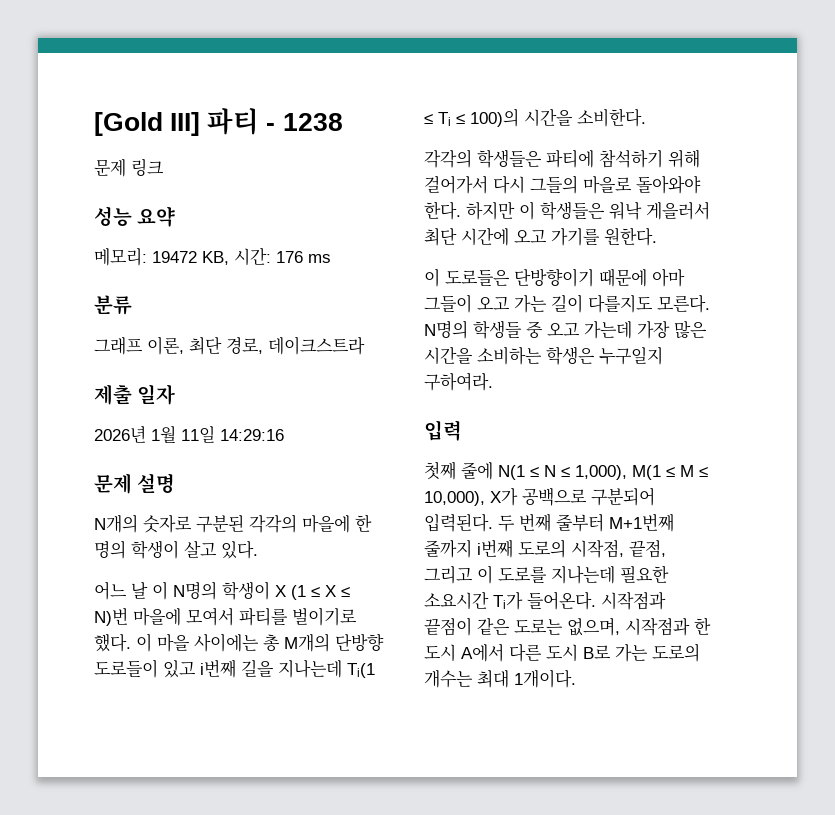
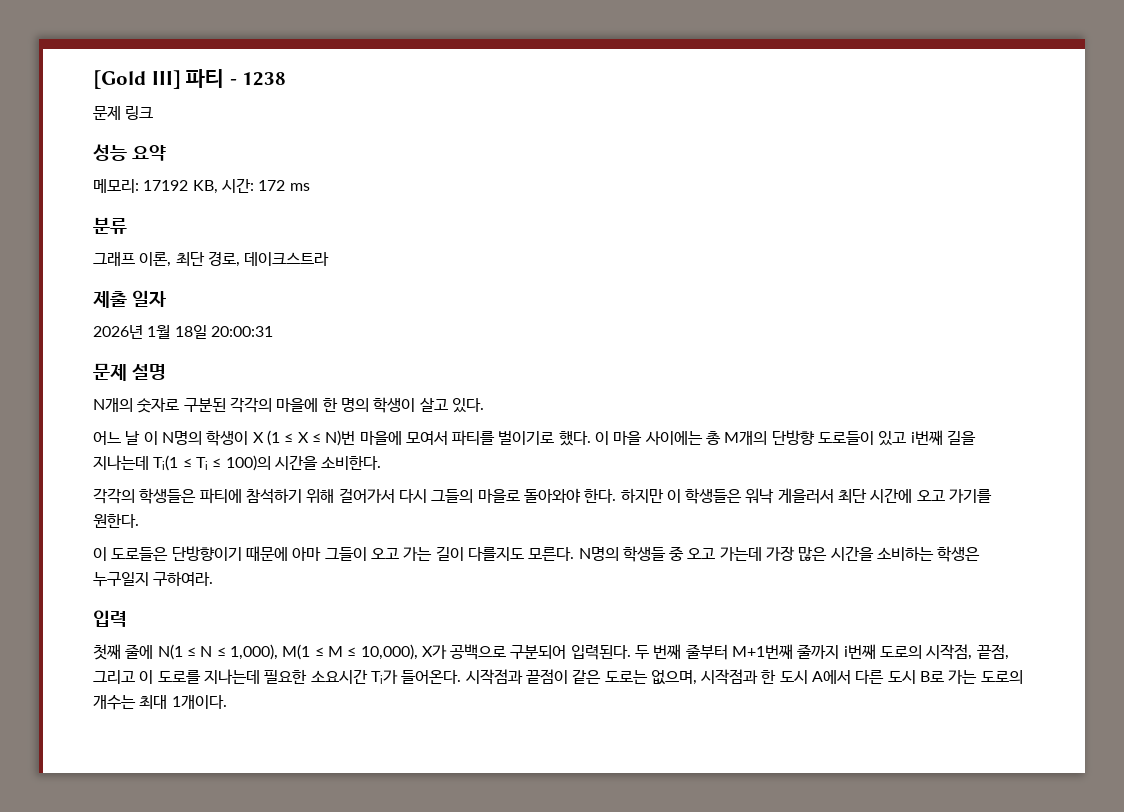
- 메모리: 19472 KB, 시간: 176 ms
+ 메모리: 17192 KB, 시간: 172 ms
- 2026년 1월 11일 14:29:16
+ 2026년 1월 18일 20:00:31

